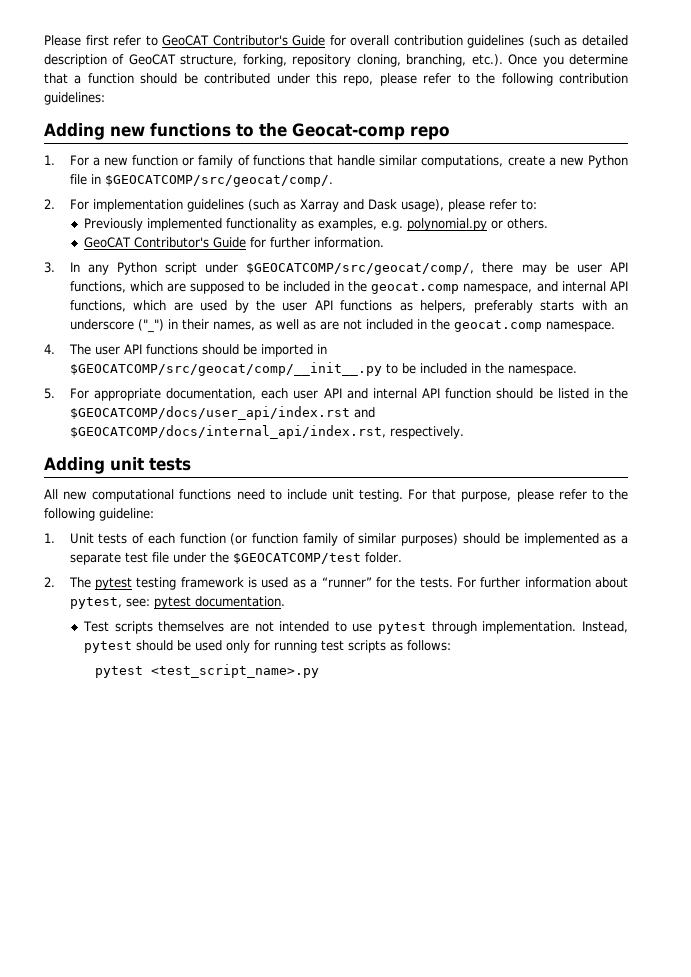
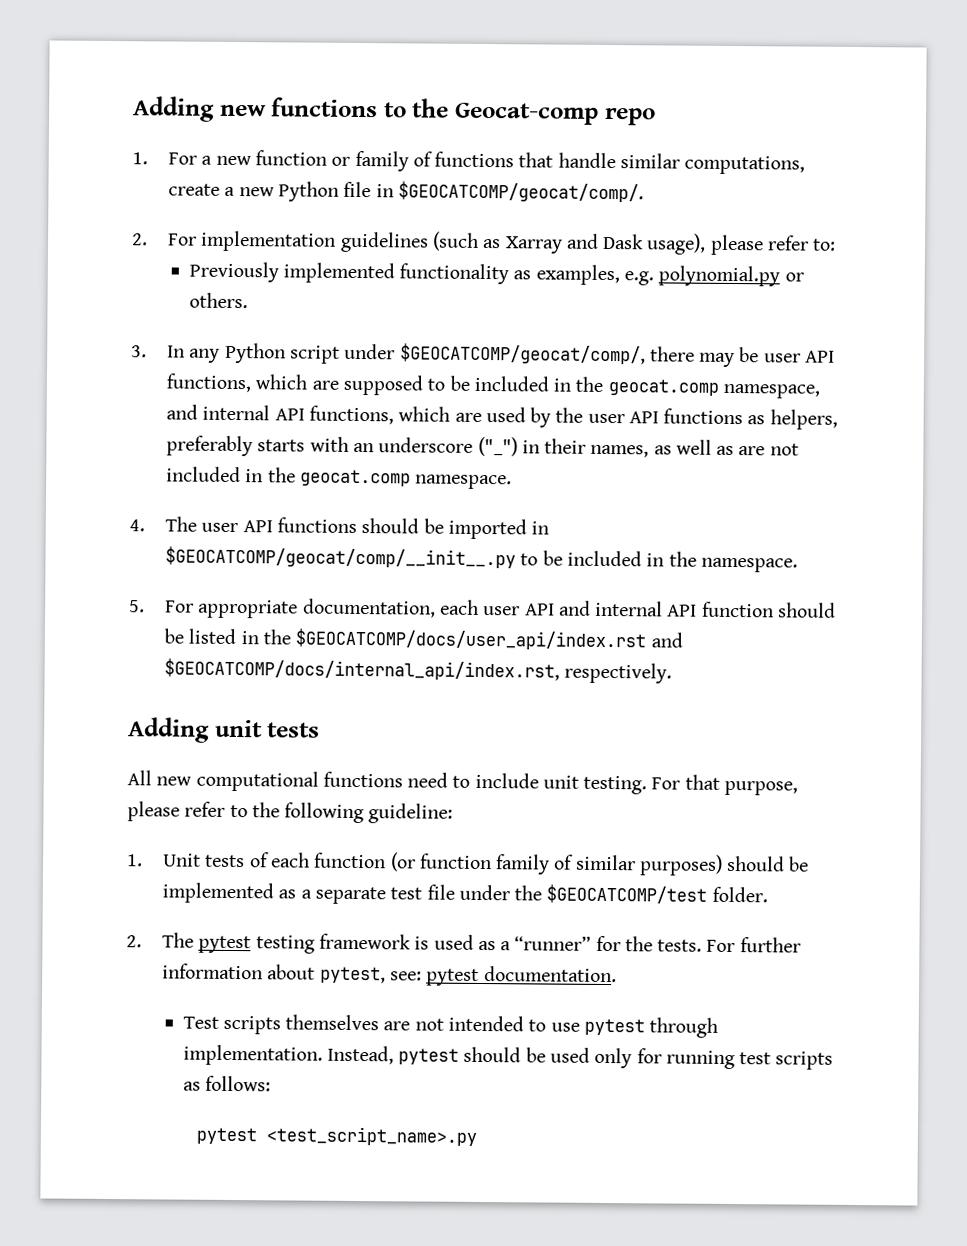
- Please first refer to GeoCAT Contributor's Guide for overall contribution guidelines (such as detailed description of GeoCAT structure, forking, repository cloning, branching, etc.). Once you determine that a function should be contributed under this repo, please refer to the following contribution guidelines:
- 1. For a new function or family of functions that handle similar computations, create a new Python file in $GEOCATCOMP/src/geocat/comp/.
+ 1. For a new function or family of functions that handle similar computations, create a new Python file in $GEOCATCOMP/geocat/comp/.
- GeoCAT Contributor's Guide for further information.
- 3. In any Python script under $GEOCATCOMP/src/geocat/comp/, there may be user API functions, which are supposed to be included in the geocat.comp namespace, and internal API functions, which are used by the user API functions as helpers, preferably starts with an underscore ("_") in their names, as well as are not included in the geocat.comp namespace.
+ 3. In any Python script under $GEOCATCOMP/geocat/comp/, there may be user API functions, which are supposed to be included in the geocat.comp namespace, and internal API functions, which are used by the user API functions as helpers, preferably starts with an underscore ("_") in their names, as well as are not included in the geocat.comp namespace.
- 4. The user API functions should be imported in $GEOCATCOMP/src/geocat/comp/__init__.py to be included in the namespace.
+ 4. The user API functions should be imported in $GEOCATCOMP/geocat/comp/__init__.py to be included in the namespace.

